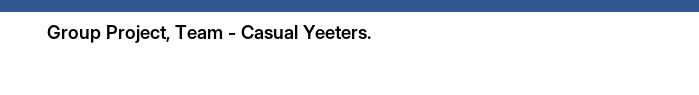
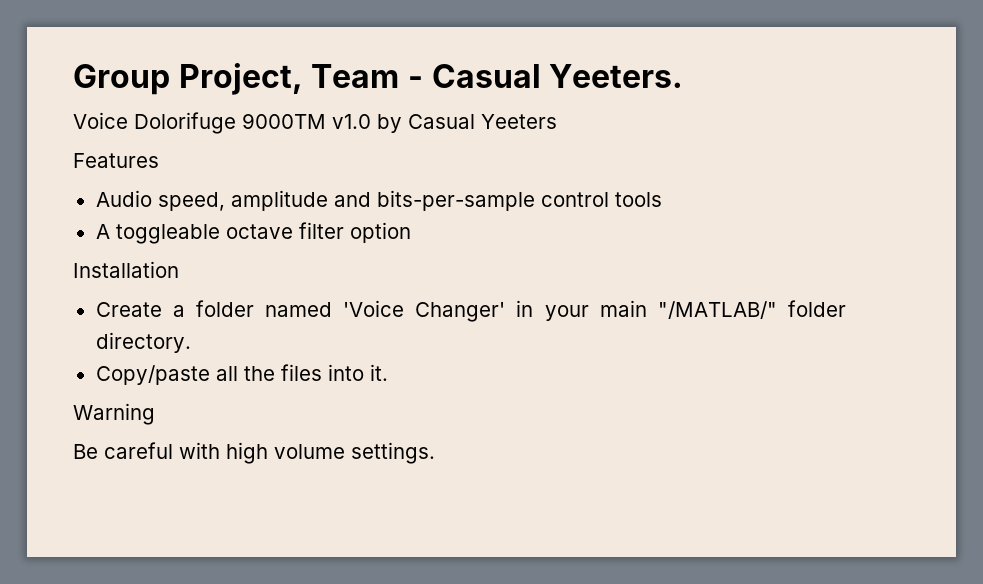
+ Voice Dolorifuge 9000TM v1.0 by Casual Yeeters
+ Features
+ Audio speed, amplitude and bits-per-sample control tools
+ A toggleable octave filter option
+ Installation
+ Create a folder named 'Voice Changer' in your main "/MATLAB/" folder directory.
+ Copy/paste all the files into it.
+ Warning
+ Be careful with high volume settings.

